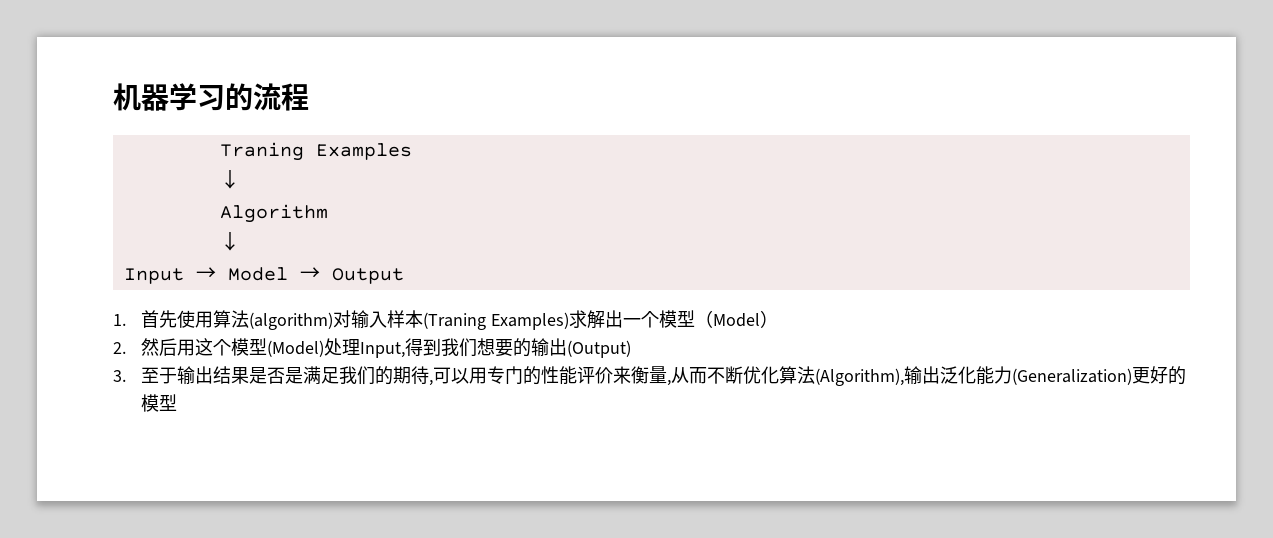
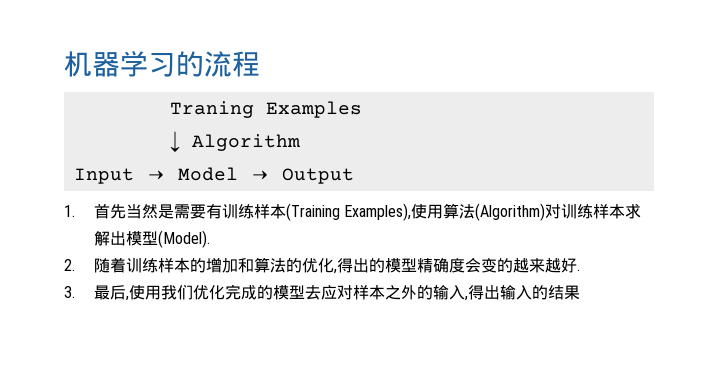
  Traning Examples
- ↓
- Algorithm
- ↓
+ ↓ Algorithm
- 1.首先使用算法(algorithm)对输入样本(Traning Examples)求解出一个模型（Model）
- 2.然后用这个模型(Model)处理Input,得到我们想要的输出(Output)
- 3.至于输出结果是否是满足我们的期待,可以用专门的性能评价来衡量,从而不断优化算法(Algorithm),输出泛化能力(Generalization)更好的模型
+ 1.首先当然是需要有训练样本(Training Examples),使用算法(Algorithm)对训练样本求解出模型(Model).
+ 2.随着训练样本的增加和算法的优化,得出的模型精确度会变的越来越好.
+ 3.最后,使用我们优化完成的模型去应对样本之外的输入,得出输入的结果

